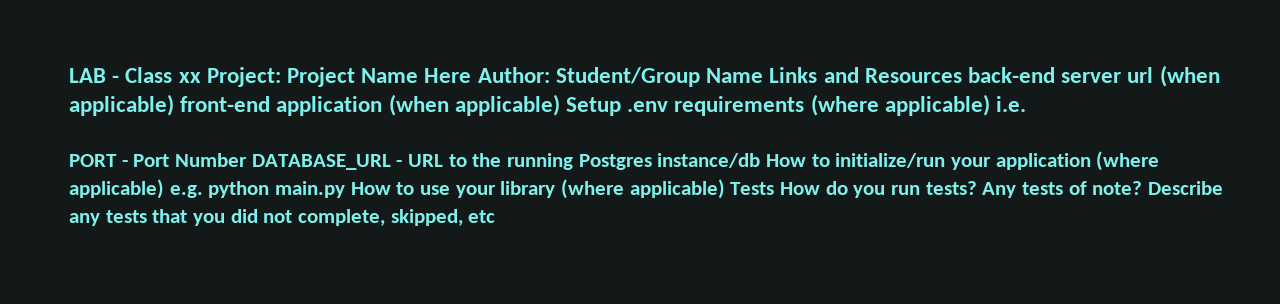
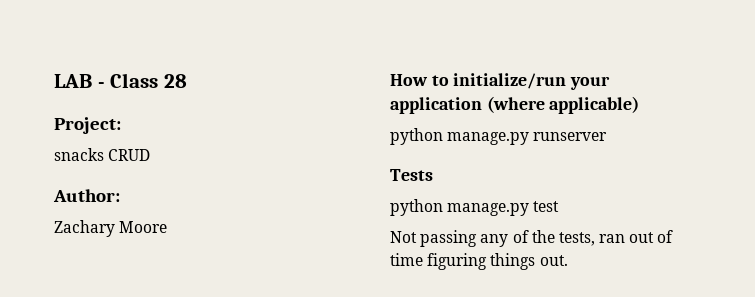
- LAB - Class xx Project: Project Name Here Author: Student/Group Name Links and Resources back-end server url (when applicable) front-end application (when applicable) Setup .env requirements (where applicable) i.e.
- PORT - Port Number DATABASE_URL - URL to the running Postgres instance/db How to initialize/run your application (where applicable) e.g. python main.py How to use your library (where applicable) Tests How do you run tests? Any tests of note? Describe any tests that you did not complete, skipped, etc
+ LAB - Class 28
+ Project:
+ snacks CRUD
+ Author:
+ Zachary Moore
+ How to initialize/run your application (where applicable)
+ python manage.py runserver
+ Tests
+ python manage.py test
+ Not passing any of the tests, ran out of time figuring things out.

